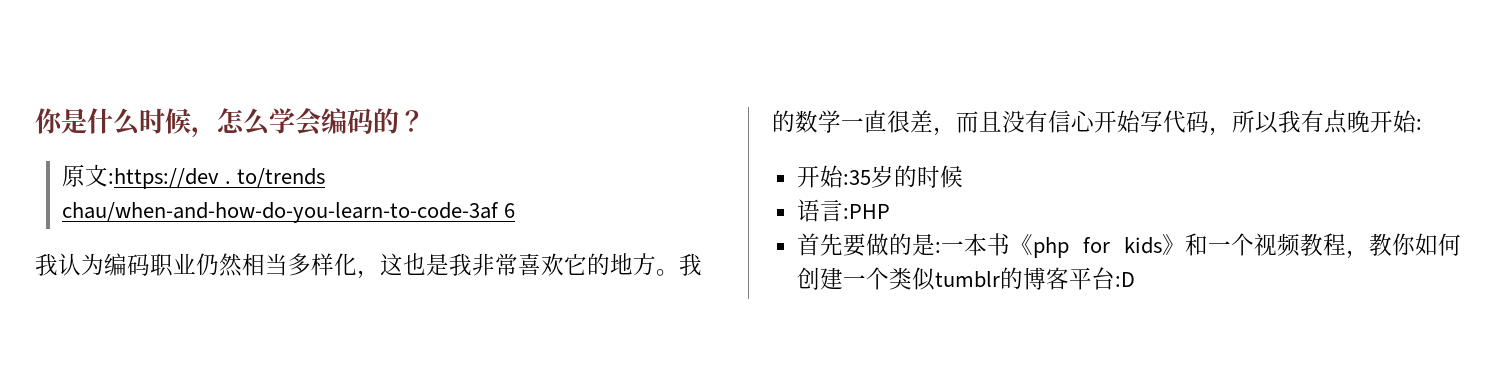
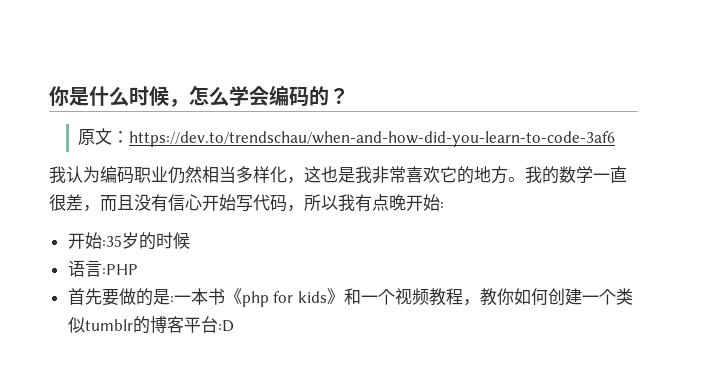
- 原文:https://dev . to/trends chau/when-and-how-do-you-learn-to-code-3af 6
+ 原文：https://dev.to/trendschau/when-and-how-did-you-learn-to-code-3af6

